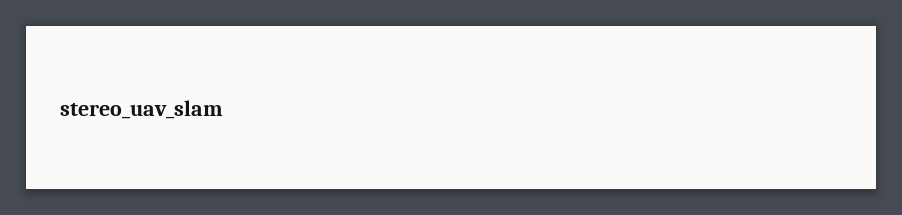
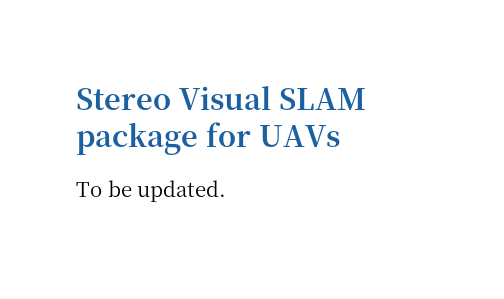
- stereo_uav_slam
+ Stereo Visual SLAM package for UAVs
+ To be updated.

